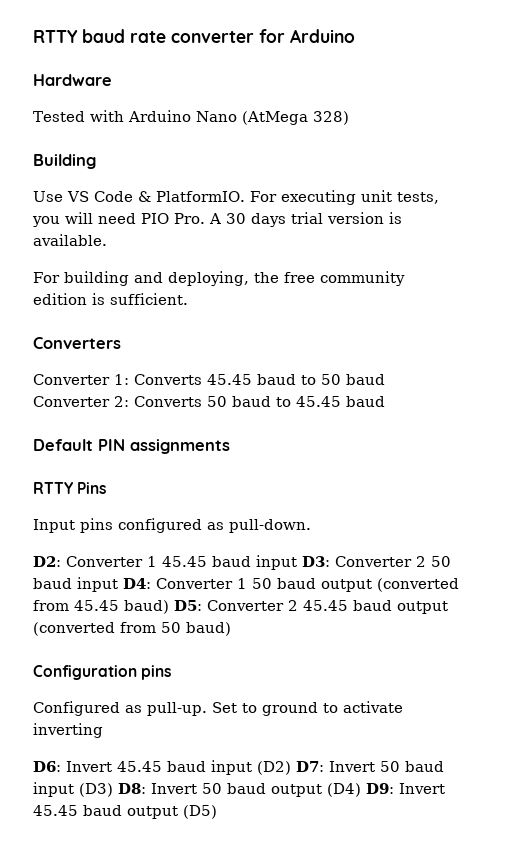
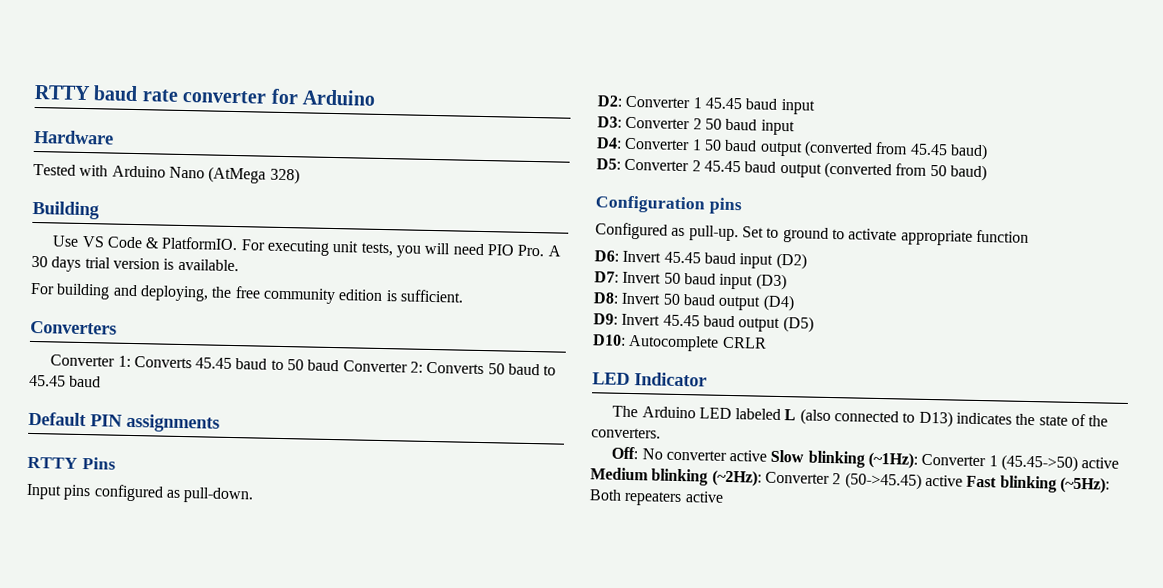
- D2: Converter 1 45.45 baud input D3: Converter 2 50 baud input D4: Converter 1 50 baud output (converted from 45.45 baud) D5: Converter 2 45.45 baud output (converted from 50 baud)
+ D2: Converter 1 45.45 baud input
+ D3: Converter 2 50 baud input
+ D4: Converter 1 50 baud output (converted from 45.45 baud)
+ D5: Converter 2 45.45 baud output (converted from 50 baud)
- Set to ground to activate inverting
+ Set to ground to activate appropriate function
- D6: Invert 45.45 baud input (D2) D7: Invert 50 baud input (D3) D8: Invert 50 baud output (D4) D9: Invert 45.45 baud output (D5)
+ D6: Invert 45.45 baud input (D2)
+ D7: Invert 50 baud input (D3)
+ D8: Invert 50 baud output (D4)
+ D9: Invert 45.45 baud output (D5)
+ D10: Autocomplete CRLR
+ LED Indicator
+ The Arduino LED labeled L (also connected to D13) indicates the state of the converters.
+ Off: No converter active Slow blinking (~1Hz): Converter 1 (45.45->50) active Medium blinking (~2Hz): Converter 2 (50->45.45) active Fast blinking (~5Hz): Both repeaters active

